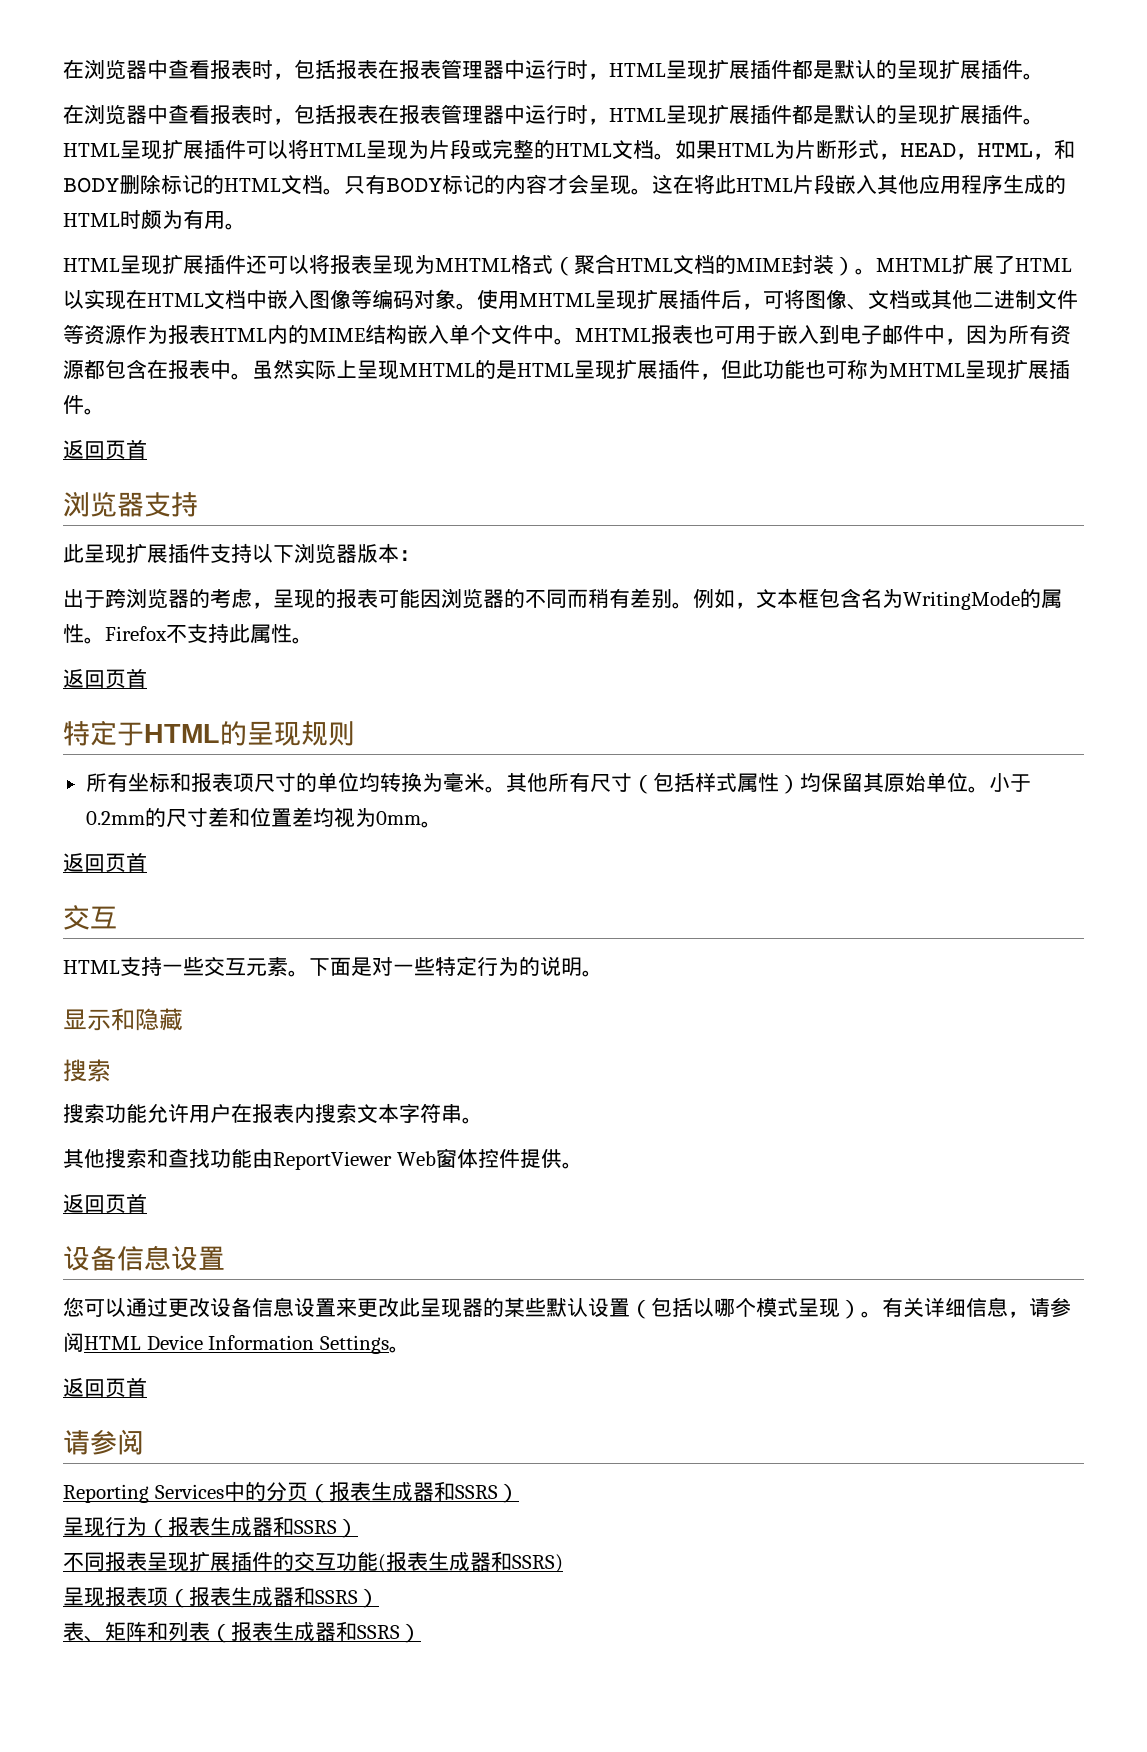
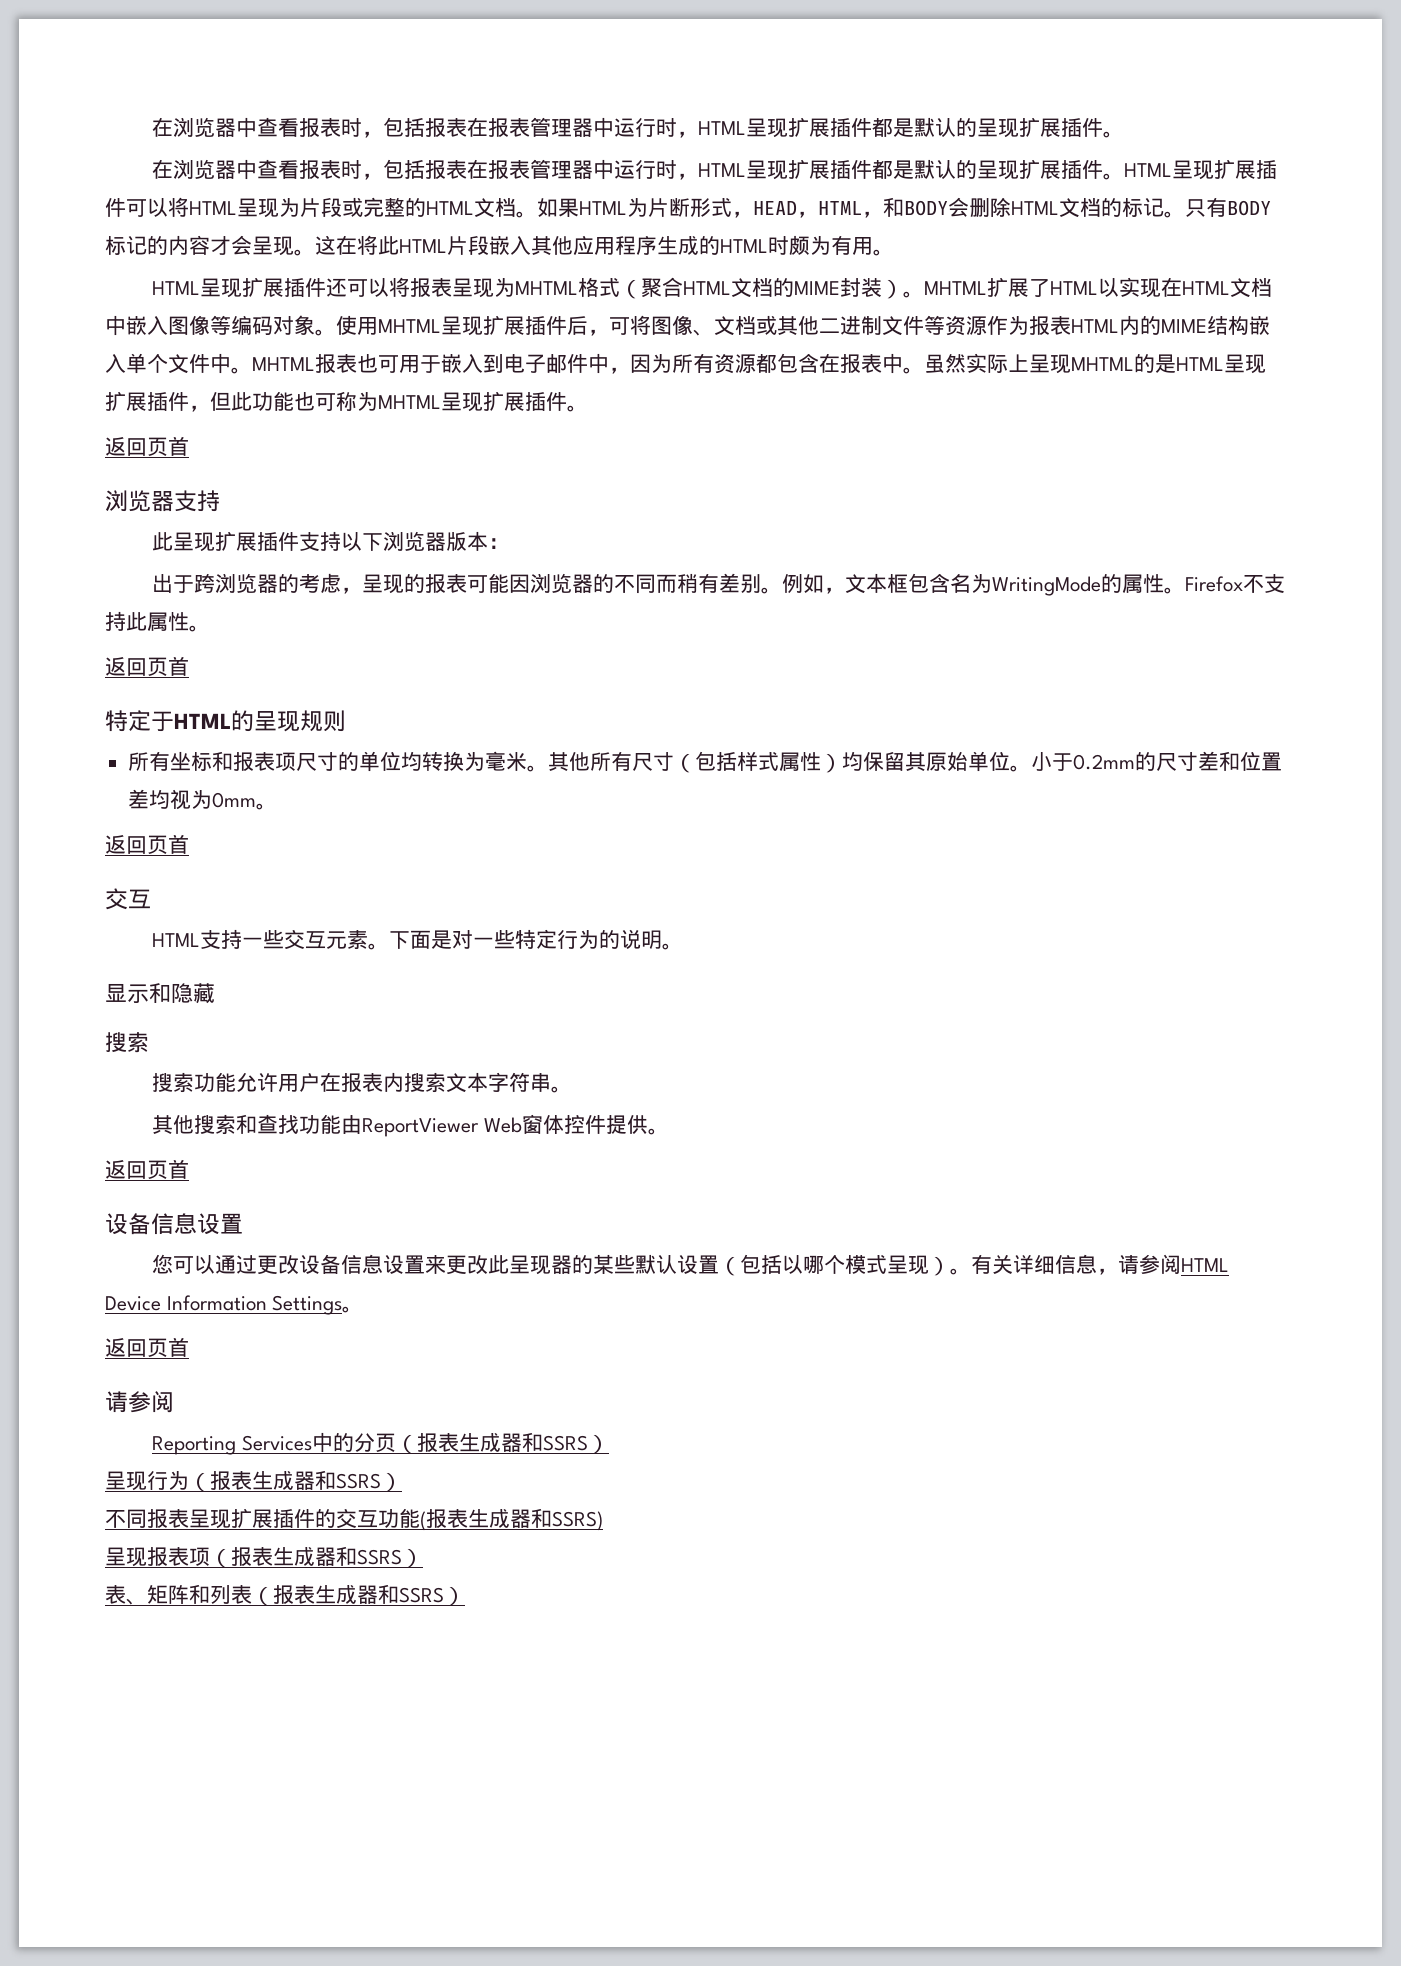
- 如果HTML为片断形式，HEAD，HTML，和BODY删除标记的HTML文档。
+ 如果HTML为片断形式，HEAD，HTML，和BODY会删除HTML文档的标记。

